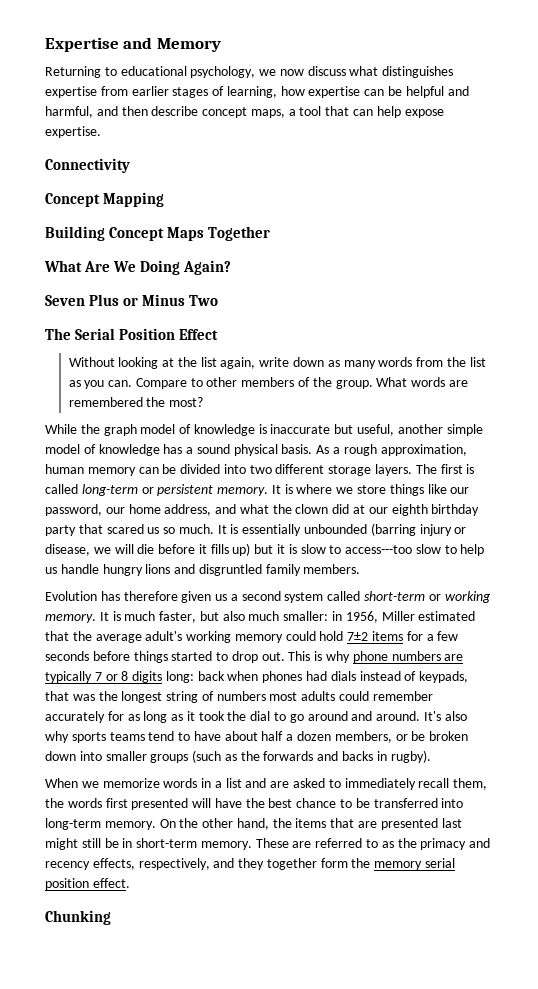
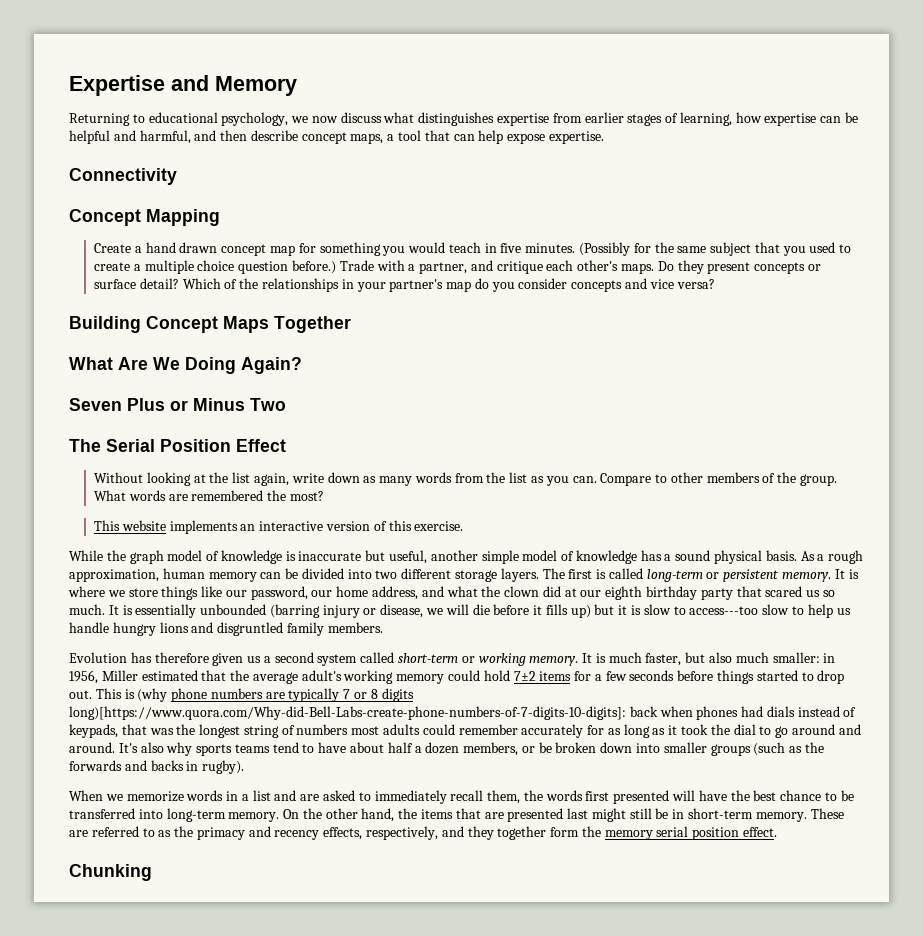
+ Create a hand drawn concept map for something you would teach in five minutes. (Possibly for the same subject that you used to create a multiple choice question before.) Trade with a partner, and critique each other's maps. Do they present concepts or surface detail? Which of the relationships in your partner's map do you consider concepts and vice versa?
+ This website implements an interactive version of this exercise.
- This is why phone numbers are typically 7 or 8 digits long: back when phones had dials instead of keypads, that was the longest string of numbers most adults could remember accurately for as long as it took the dial to go around and around.
+ This is (why phone numbers are typically 7 or 8 digits long)[https://www.quora.com/Why-did-Bell-Labs-create-phone-numbers-of-7-digits-10-digits]: back when phones had dials instead of keypads, that was the longest string of numbers most adults could remember accurately for as long as it took the dial to go around and around.

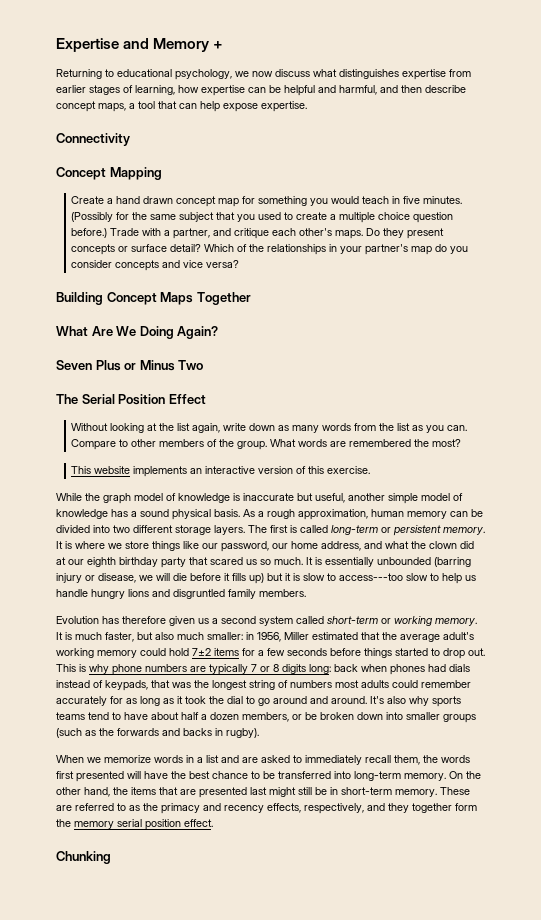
- Expertise and Memory
+ Expertise and Memory +
- This is (why phone numbers are typically 7 or 8 digits long)[https://www.quora.com/Why-did-Bell-Labs-create-phone-numbers-of-7-digits-10-digits]: back when phones had dials instead of keypads, that was the longest string of numbers most adults could remember accurately for as long as it took the dial to go around and around.
+ This is why phone numbers are typically 7 or 8 digits long: back when phones had dials instead of keypads, that was the longest string of numbers most adults could remember accurately for as long as it took the dial to go around and around.

